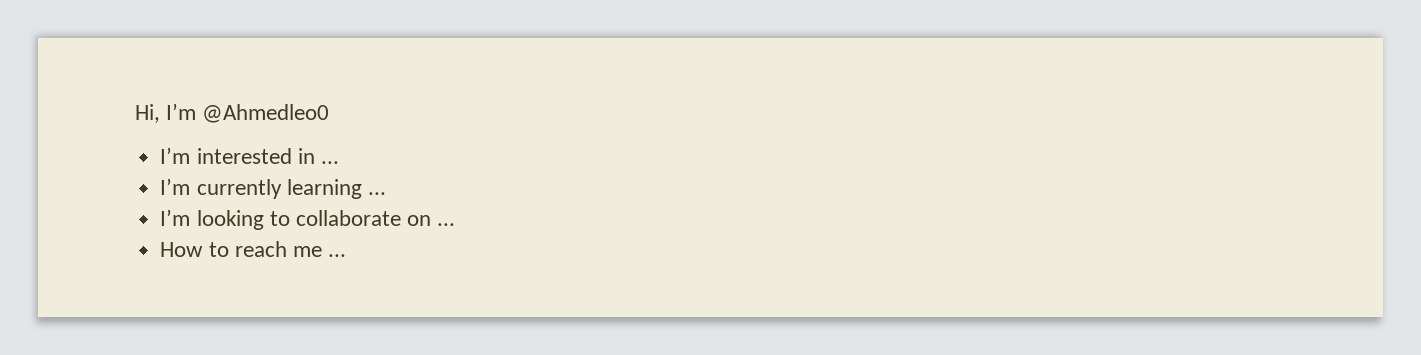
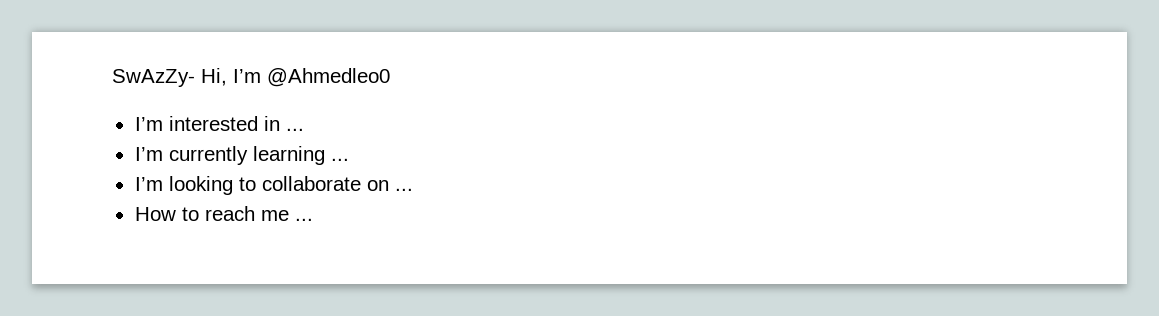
- Hi, I’m @Ahmedleo0
+ SwAzZy- Hi, I’m @Ahmedleo0

